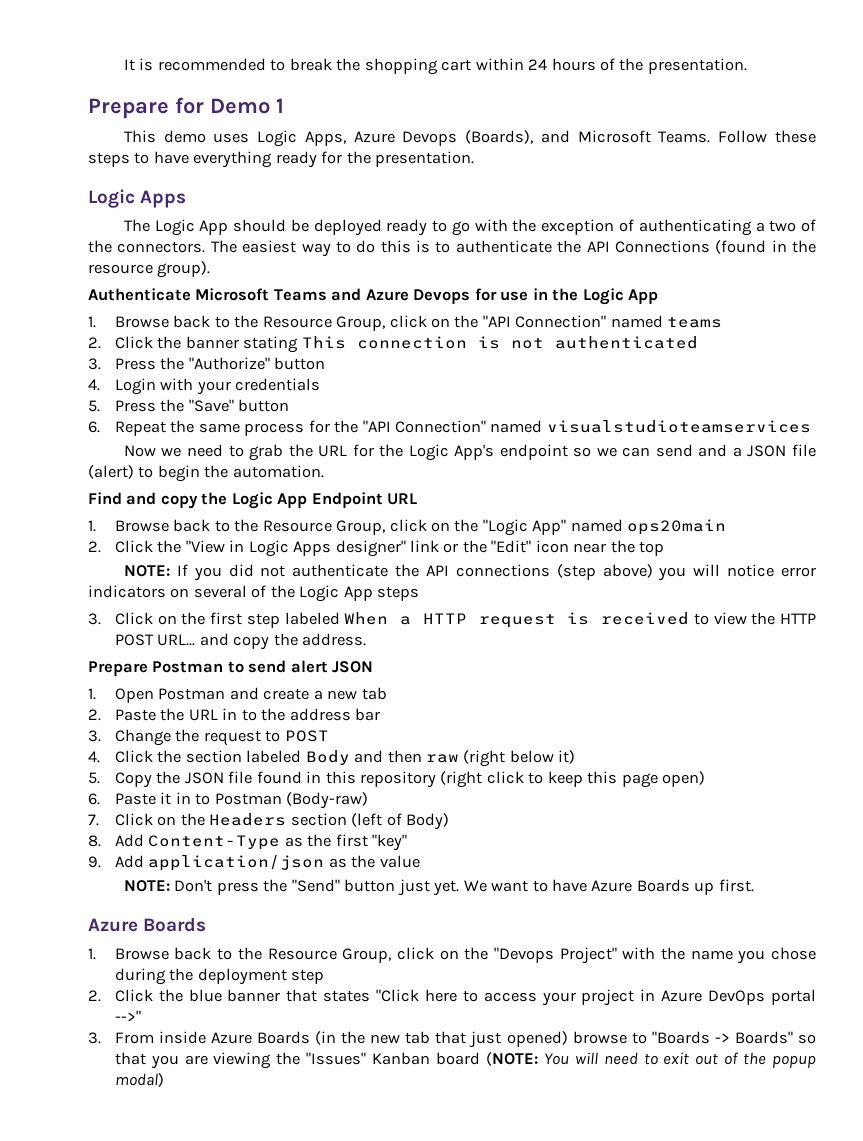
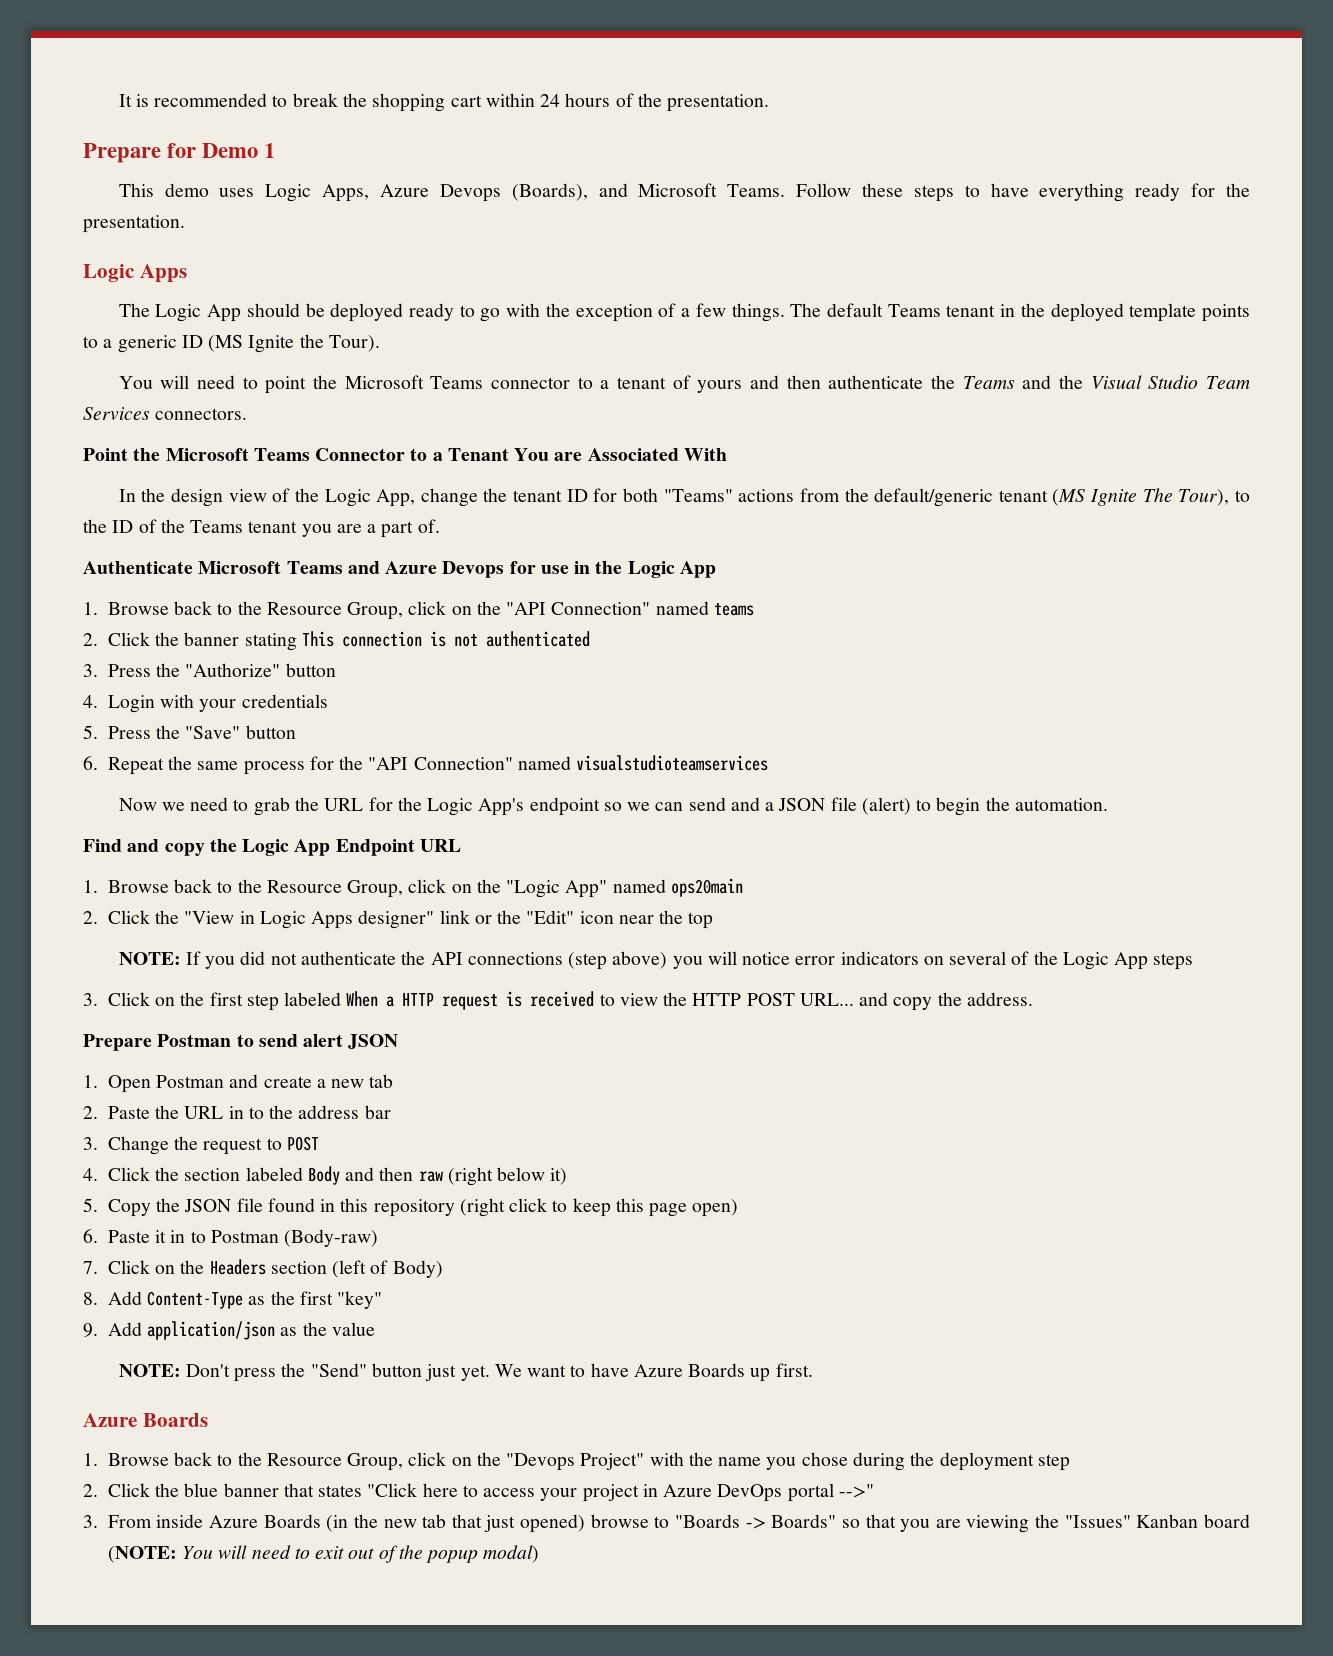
- The Logic App should be deployed ready to go with the exception of authenticating a two of the connectors. The easiest way to do this is to authenticate the API Connections (found in the resource group).
+ The Logic App should be deployed ready to go with the exception of a few things. The default Teams tenant in the deployed template points to a generic ID (MS Ignite the Tour).
+ You will need to point the Microsoft Teams connector to a tenant of yours and then authenticate the Teams and the Visual Studio Team Services connectors.
+ Point the Microsoft Teams Connector to a Tenant You are Associated With
+ In the design view of the Logic App, change the tenant ID for both "Teams" actions from the default/generic tenant (MS Ignite The Tour), to the ID of the Teams tenant you are a part of.

